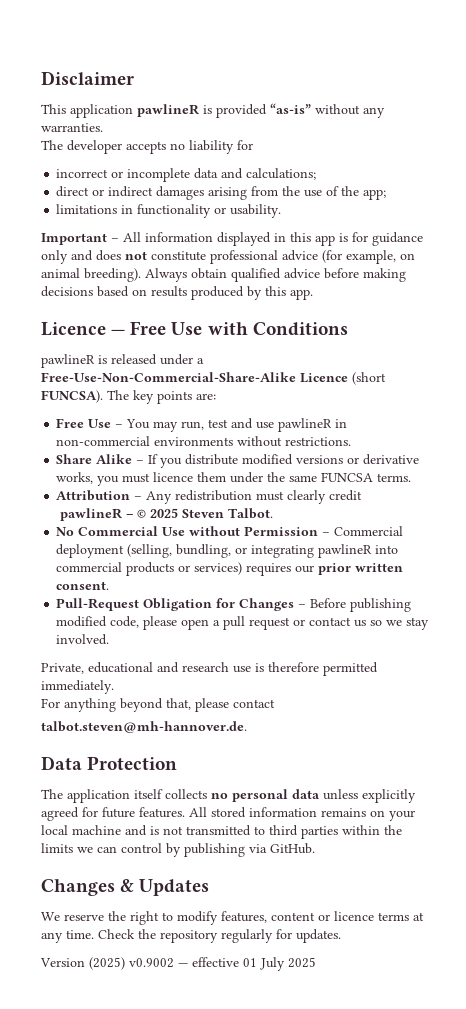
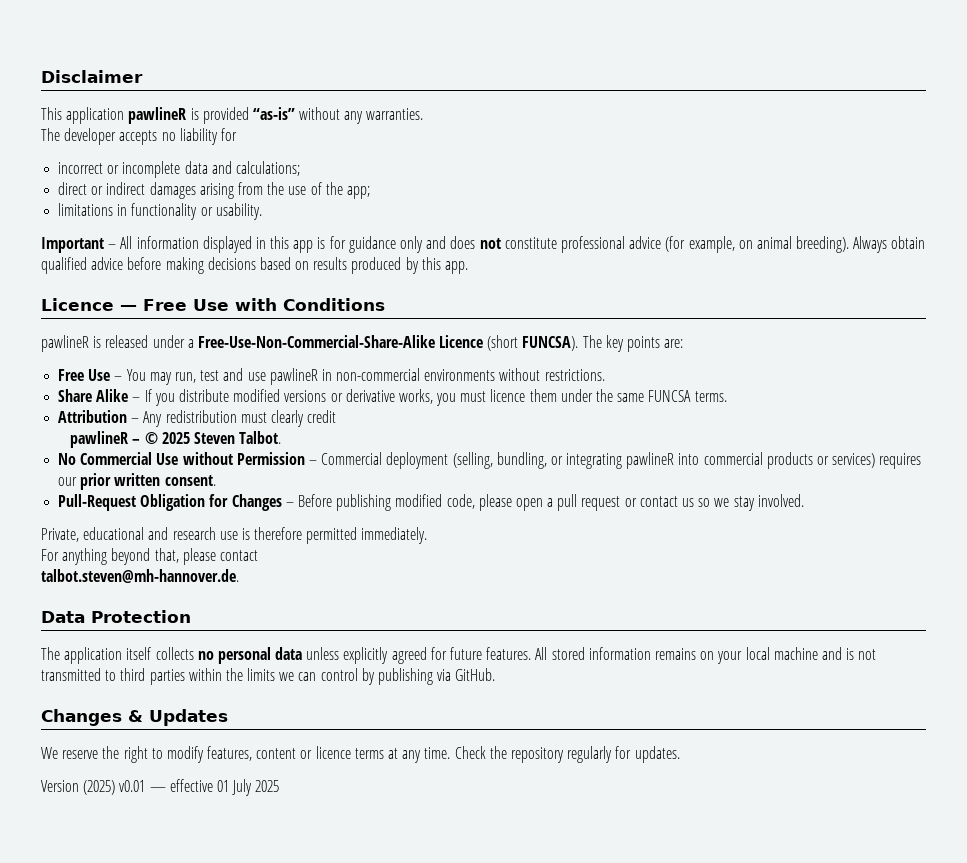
- Version (2025) v0.9002 — effective 01 July 2025
+ Version (2025) v0.01 — effective 01 July 2025

